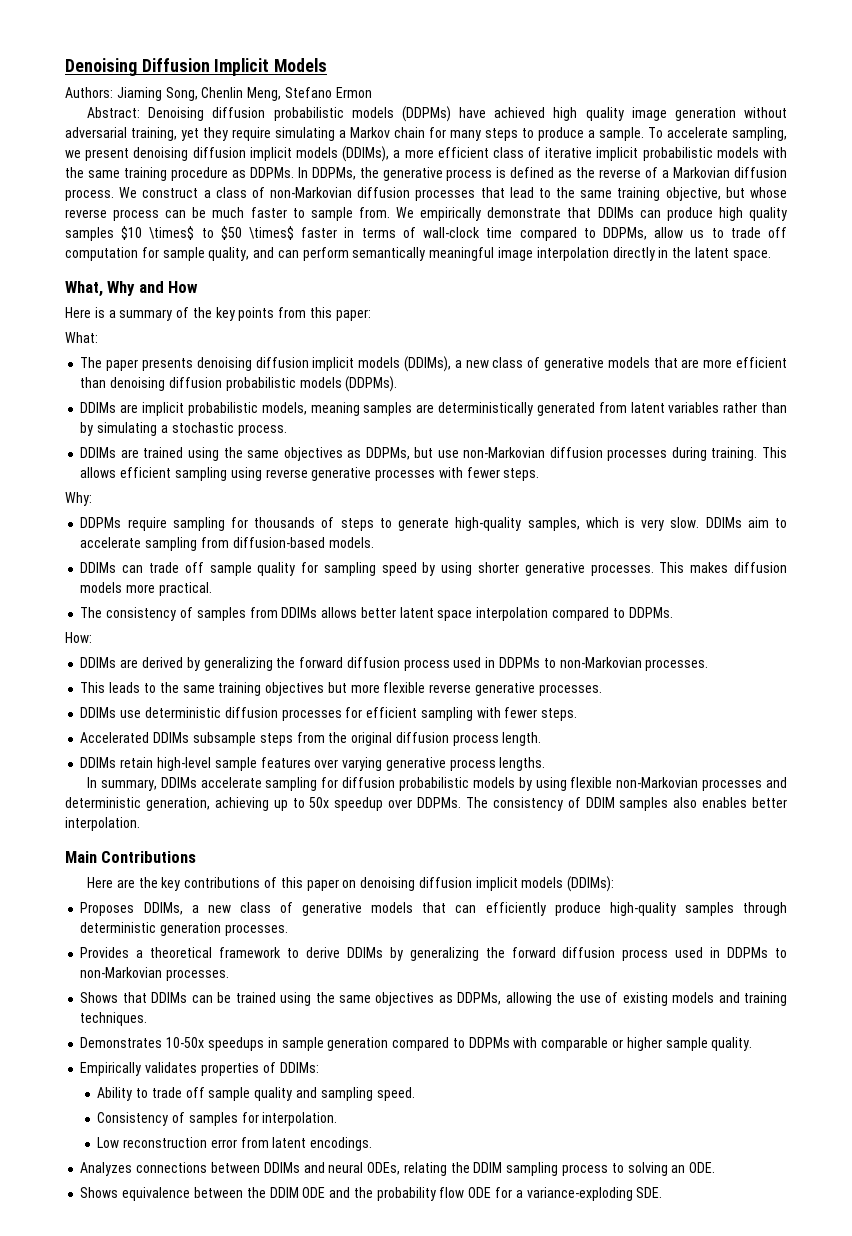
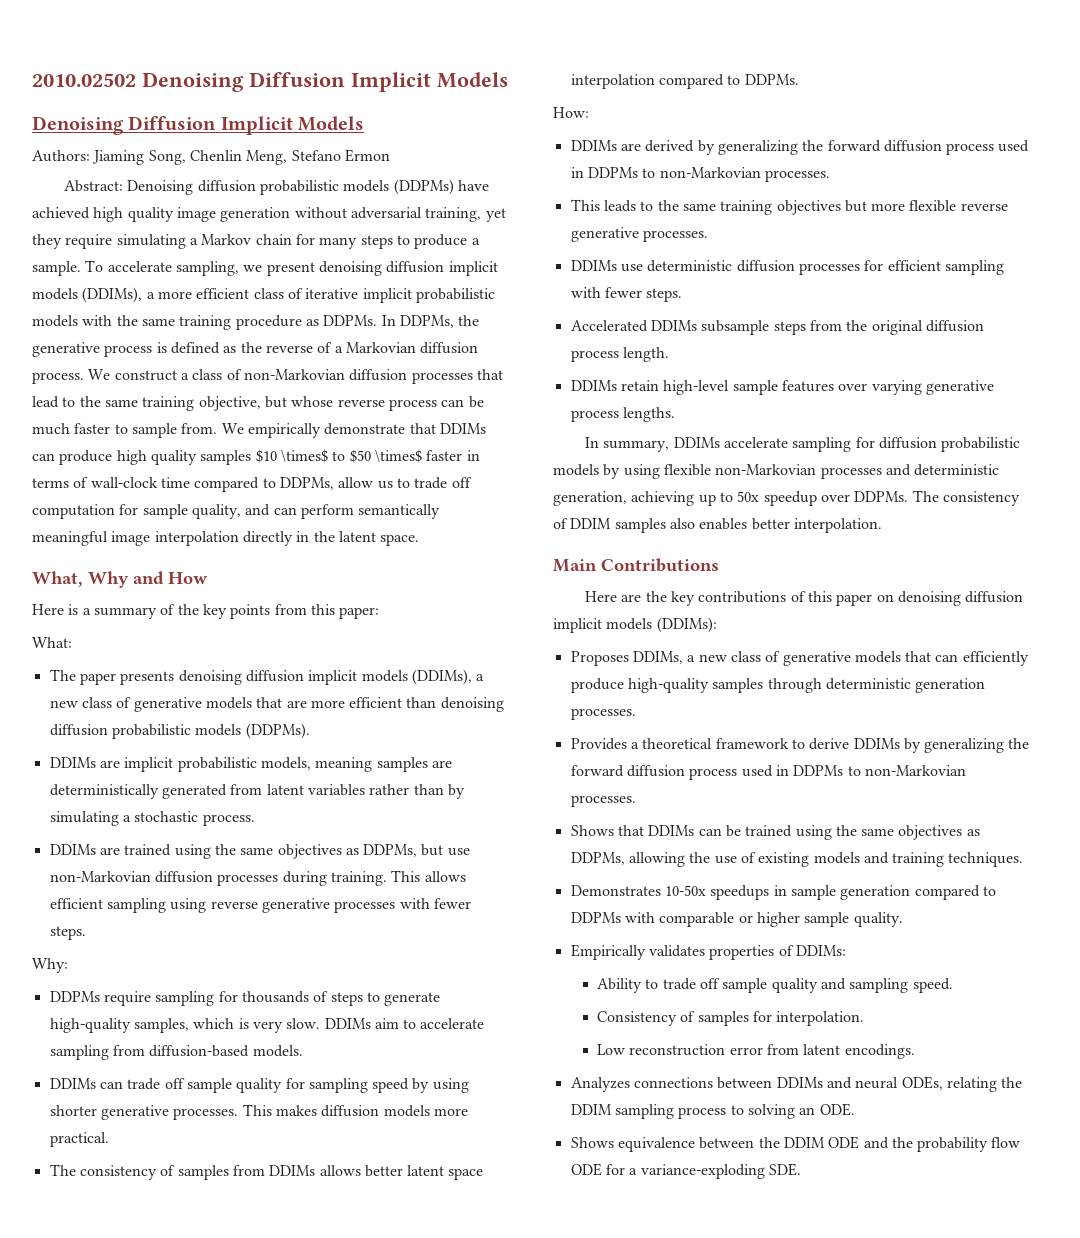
+ 2010.02502 Denoising Diffusion Implicit Models

